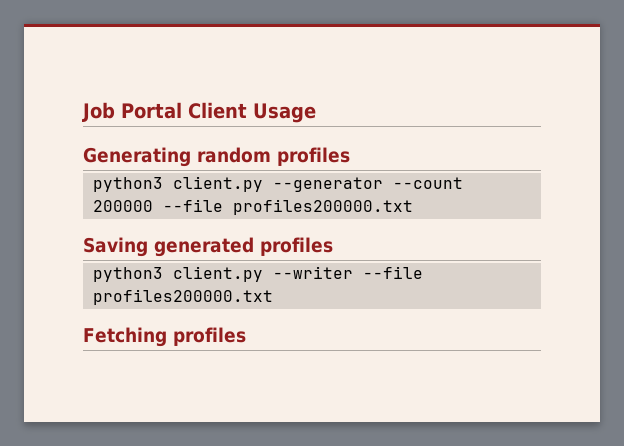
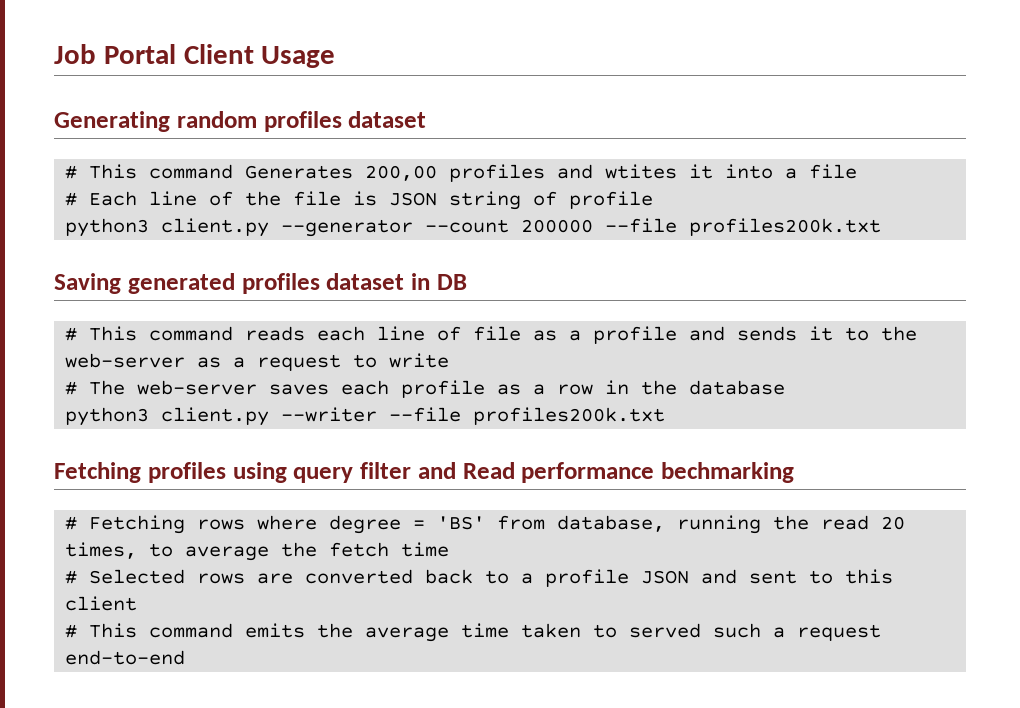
- Generating random profiles
+ Generating random profiles dataset
+ # This command Generates 200,00 profiles and wtites it into a file
+ # Each line of the file is JSON string of profile
- python3 client.py --generator --count 200000 --file profiles200000.txt
+ python3 client.py --generator --count 200000 --file profiles200k.txt
- Saving generated profiles
+ Saving generated profiles dataset in DB
+ # This command reads each line of file as a profile and sends it to the web-server as a request to write
+ # The web-server saves each profile as a row in the database
- python3 client.py --writer --file profiles200000.txt
+ python3 client.py --writer --file profiles200k.txt
- Fetching profiles
+ Fetching profiles using query filter and Read performance bechmarking
+ # Fetching rows where degree = 'BS' from database, running the read 20 times, to average the fetch time
+ # Selected rows are converted back to a profile JSON and sent to this client
+ # This command emits the average time taken to served such a request end-to-end

